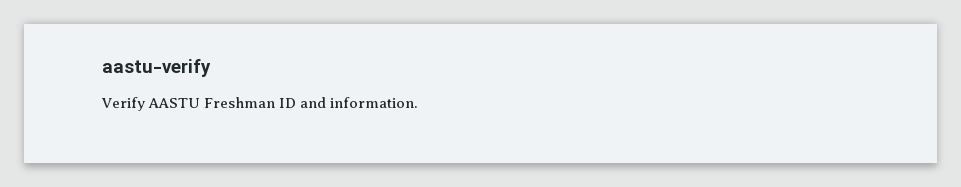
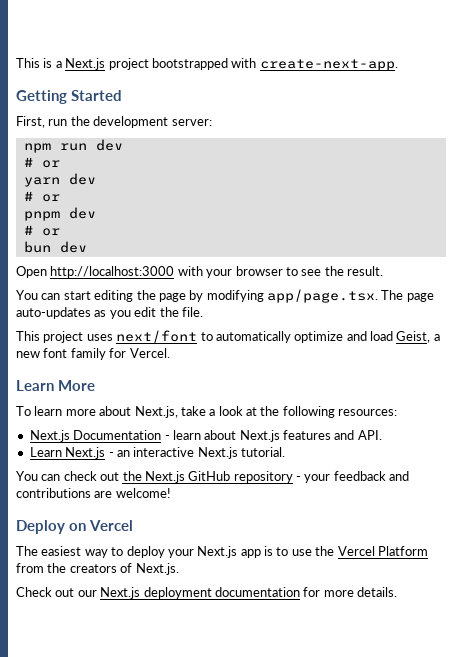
- aastu-verify
- Verify AASTU Freshman ID and information.
+ This is a Next.js project bootstrapped with create-next-app.
+ Getting Started
+ First, run the development server:
+ npm run dev
+ # or
+ yarn dev
+ # or
+ pnpm dev
+ # or
+ bun dev
+ Open http://localhost:3000 with your browser to see the result.
+ You can start editing the page by modifying app/page.tsx. The page auto-updates as you edit the file.
+ This project uses next/font to automatically optimize and load Geist, a new font family for Vercel.
+ Learn More
+ To learn more about Next.js, take a look at the following resources:
+ Next.js Documentation - learn about Next.js features and API.
+ Learn Next.js - an interactive Next.js tutorial.
+ You can check out the Next.js GitHub repository - your feedback and contributions are welcome!
+ Deploy on Vercel
+ The easiest way to deploy your Next.js app is to use the Vercel Platform from the creators of Next.js.
+ Check out our Next.js deployment documentation for more details.

